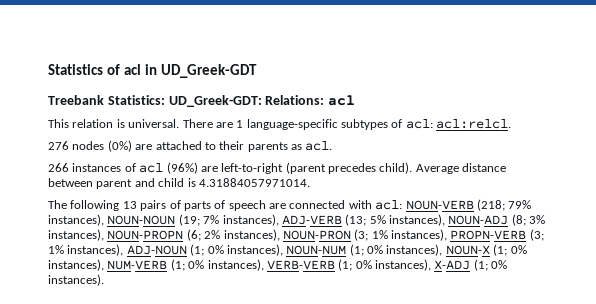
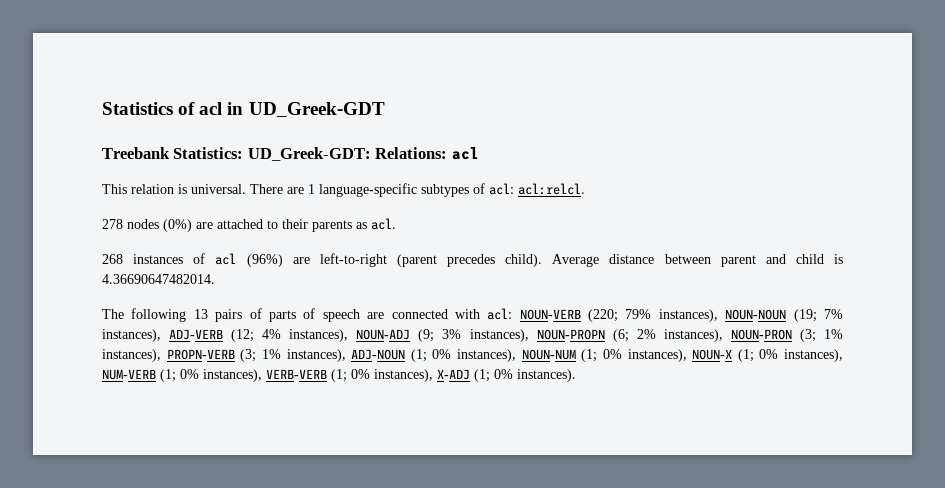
- 276 nodes (0%) are attached to their parents as acl.
+ 278 nodes (0%) are attached to their parents as acl.
- 266 instances of acl (96%) are left-to-right (parent precedes child).
+ 268 instances of acl (96%) are left-to-right (parent precedes child).
- Average distance between parent and child is 4.31884057971014.
+ Average distance between parent and child is 4.36690647482014.
- The following 13 pairs of parts of speech are connected with acl: NOUN-VERB (218; 79% instances), NOUN-NOUN (19; 7% instances), ADJ-VERB (13; 5% instances), NOUN-ADJ (8; 3% instances), NOUN-PROPN (6; 2% instances), NOUN-PRON (3; 1% instances), PROPN-VERB (3; 1% instances), ADJ-NOUN (1; 0% instances), NOUN-NUM (1; 0% instances), NOUN-X (1; 0% instances), NUM-VERB (1; 0% instances), VERB-VERB (1; 0% instances), X-ADJ (1; 0% instances).
+ The following 13 pairs of parts of speech are connected with acl: NOUN-VERB (220; 79% instances), NOUN-NOUN (19; 7% instances), ADJ-VERB (12; 4% instances), NOUN-ADJ (9; 3% instances), NOUN-PROPN (6; 2% instances), NOUN-PRON (3; 1% instances), PROPN-VERB (3; 1% instances), ADJ-NOUN (1; 0% instances), NOUN-NUM (1; 0% instances), NOUN-X (1; 0% instances), NUM-VERB (1; 0% instances), VERB-VERB (1; 0% instances), X-ADJ (1; 0% instances).

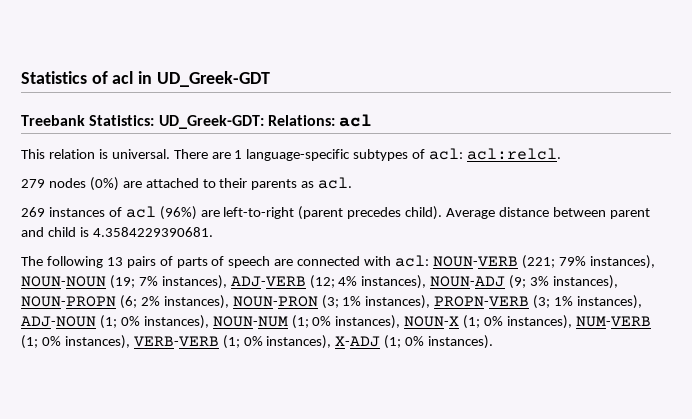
- 278 nodes (0%) are attached to their parents as acl.
+ 279 nodes (0%) are attached to their parents as acl.
- 268 instances of acl (96%) are left-to-right (parent precedes child).
+ 269 instances of acl (96%) are left-to-right (parent precedes child).
- Average distance between parent and child is 4.36690647482014.
+ Average distance between parent and child is 4.3584229390681.
- NOUN-VERB (220;
+ NOUN-VERB (221;

